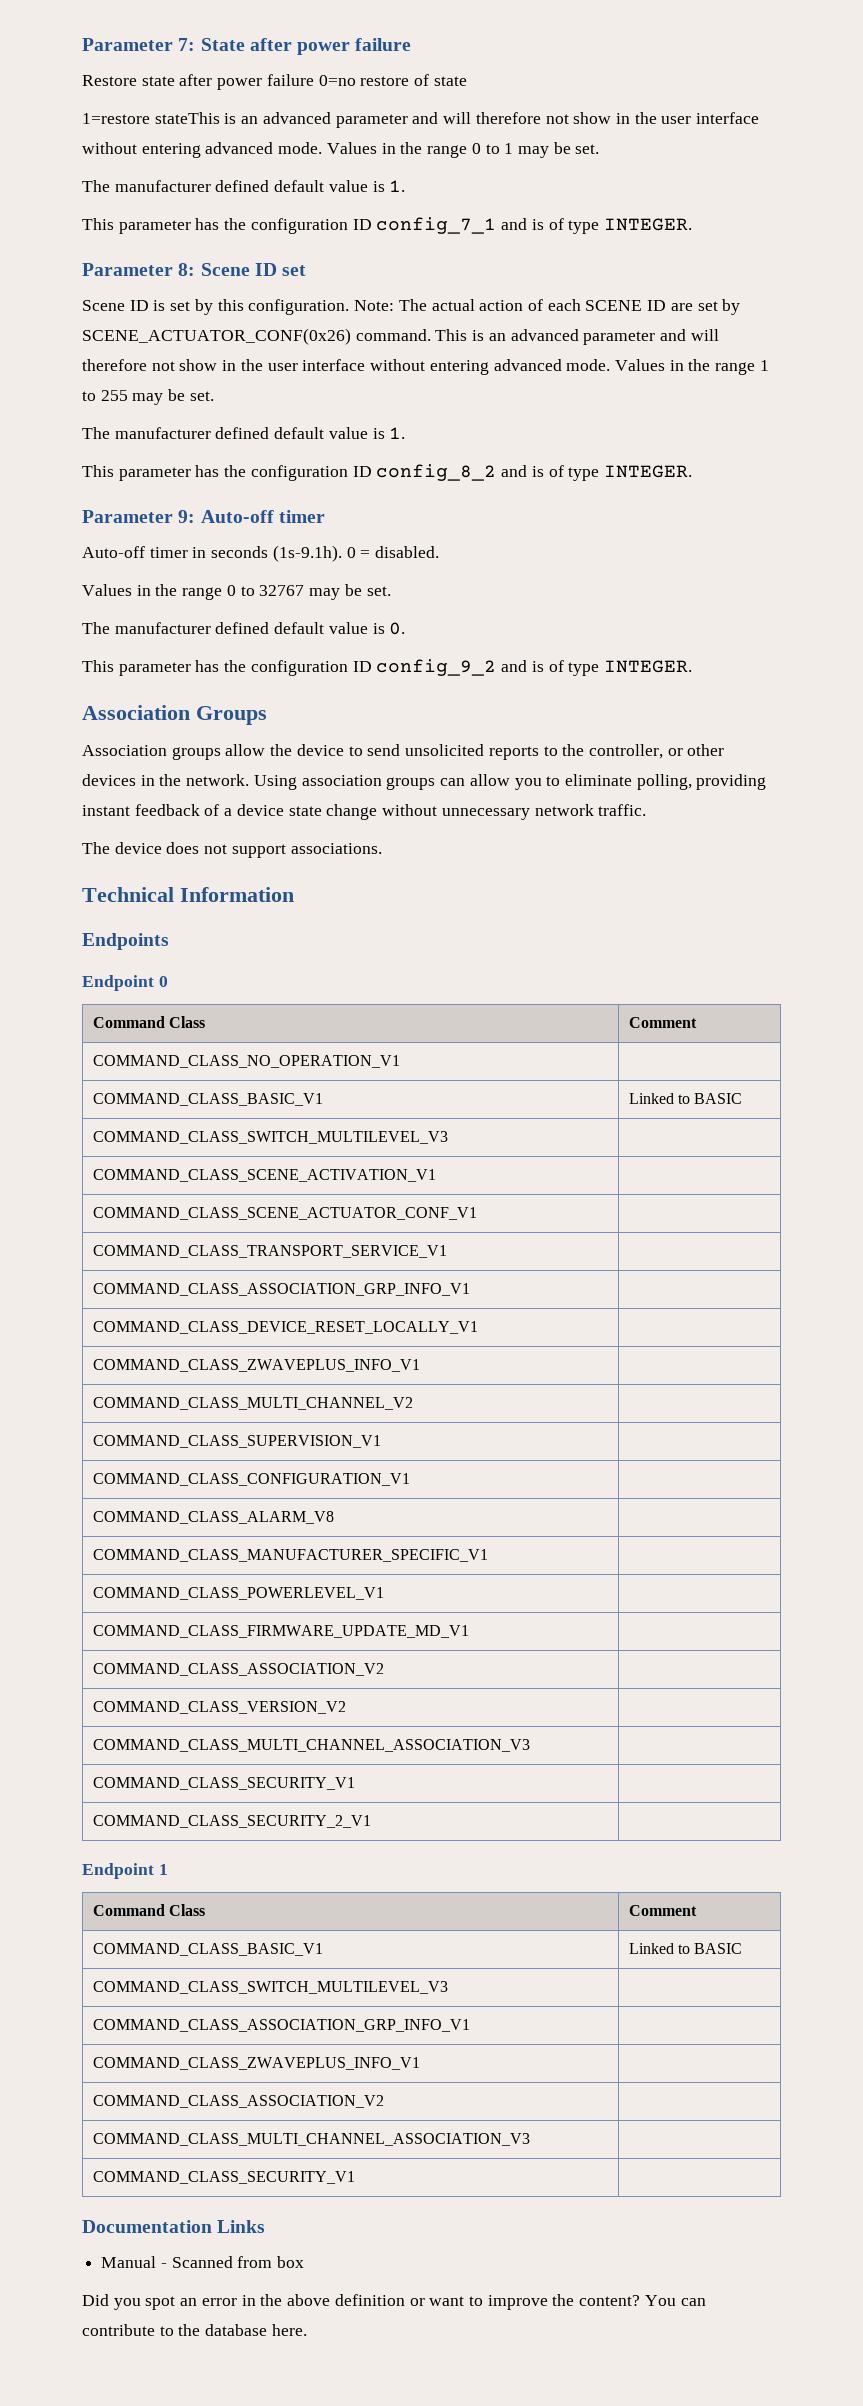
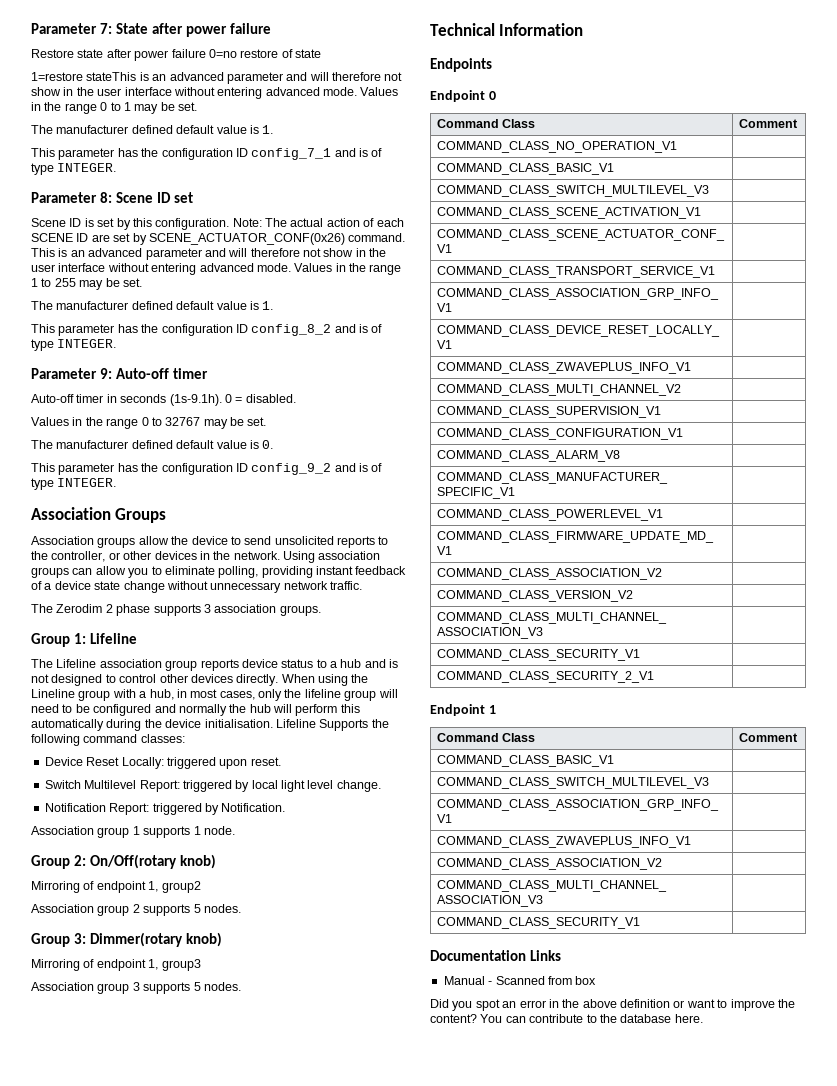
- The device does not support associations.
+ The Zerodim 2 phase supports 3 association groups.
+ Group 1: Lifeline
+ The Lifeline association group reports device status to a hub and is not designed to control other devices directly. When using the Lineline group with a hub, in most cases, only the lifeline group will need to be configured and normally the hub will perform this automatically during the device initialisation. Lifeline Supports the following command classes:
+ Device Reset Locally: triggered upon reset.
+ Switch Multilevel Report: triggered by local light level change.
+ Notification Report: triggered by Notification.
+ Association group 1 supports 1 node.
+ Group 2: On/Off(rotary knob)
+ Mirroring of endpoint 1, group2
+ Association group 2 supports 5 nodes.
+ Group 3: Dimmer(rotary knob)
+ Mirroring of endpoint 1, group3
+ Association group 3 supports 5 nodes.
  COMMAND_CLASS_NO_OPERATION_V1 |
- COMMAND_CLASS_BASIC_V1 | Linked to BASIC
+ COMMAND_CLASS_BASIC_V1 |
  Endpoint 1
  Command Class | Comment
- COMMAND_CLASS_BASIC_V1 | Linked to BASIC
+ COMMAND_CLASS_BASIC_V1 |

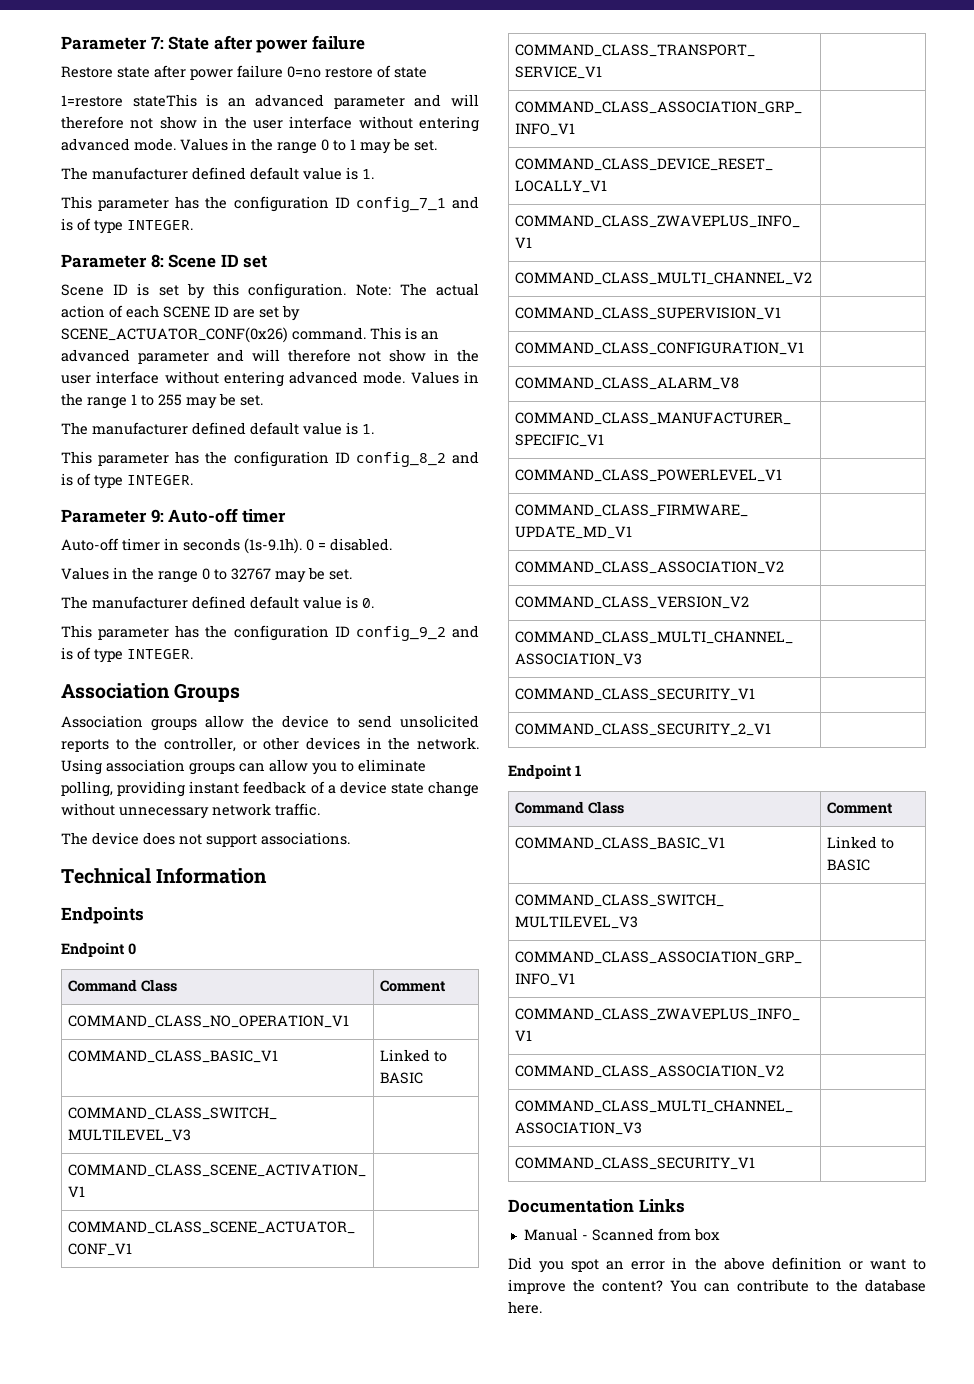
- The Zerodim 2 phase supports 3 association groups.
- Group 1: Lifeline
- The Lifeline association group reports device status to a hub and is not designed to control other devices directly. When using the Lineline group with a hub, in most cases, only the lifeline group will need to be configured and normally the hub will perform this automatically during the device initialisation. Lifeline Supports the following command classes:
- Device Reset Locally: triggered upon reset.
- Switch Multilevel Report: triggered by local light level change.
- Notification Report: triggered by Notification.
- Association group 1 supports 1 node.
- Group 2: On/Off(rotary knob)
- Mirroring of endpoint 1, group2
- Association group 2 supports 5 nodes.
- Group 3: Dimmer(rotary knob)
- Mirroring of endpoint 1, group3
- Association group 3 supports 5 nodes.
+ The device does not support associations.
  COMMAND_CLASS_NO_OPERATION_V1 |
- COMMAND_CLASS_BASIC_V1 |
+ COMMAND_CLASS_BASIC_V1 | Linked to BASIC
  Endpoint 1
  Command Class | Comment
- COMMAND_CLASS_BASIC_V1 |
+ COMMAND_CLASS_BASIC_V1 | Linked to BASIC

